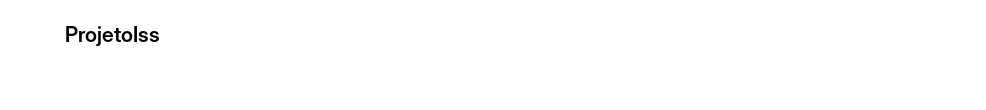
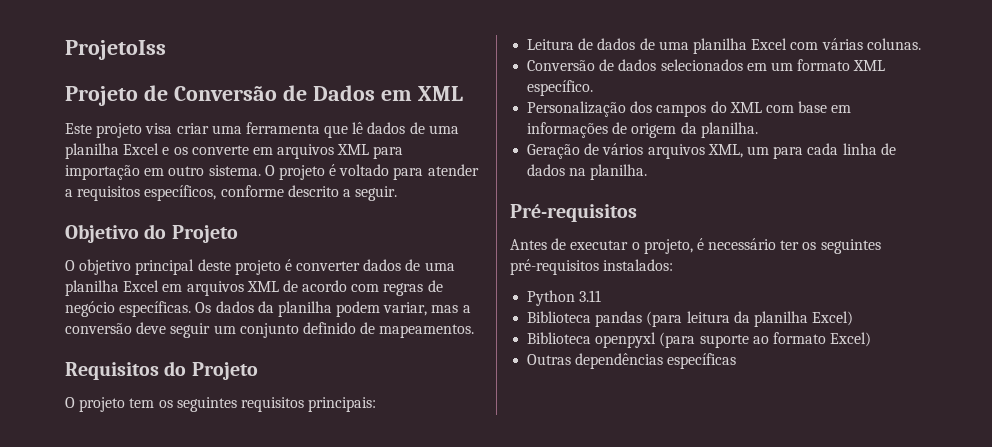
+ Projeto de Conversão de Dados em XML
+ Este projeto visa criar uma ferramenta que lê dados de uma planilha Excel e os converte em arquivos XML para importação em outro sistema. O projeto é voltado para atender a requisitos específicos, conforme descrito a seguir.
+ Objetivo do Projeto
+ O objetivo principal deste projeto é converter dados de uma planilha Excel em arquivos XML de acordo com regras de negócio específicas. Os dados da planilha podem variar, mas a conversão deve seguir um conjunto definido de mapeamentos.
+ Requisitos do Projeto
+ O projeto tem os seguintes requisitos principais:
+ Leitura de dados de uma planilha Excel com várias colunas.
+ Conversão de dados selecionados em um formato XML específico.
+ Personalização dos campos do XML com base em informações de origem da planilha.
+ Geração de vários arquivos XML, um para cada linha de dados na planilha.
+ Pré-requisitos
+ Antes de executar o projeto, é necessário ter os seguintes pré-requisitos instalados:
+ Python 3.11
+ Biblioteca pandas (para leitura da planilha Excel)
+ Biblioteca openpyxl (para suporte ao formato Excel)
+ Outras dependências específicas

